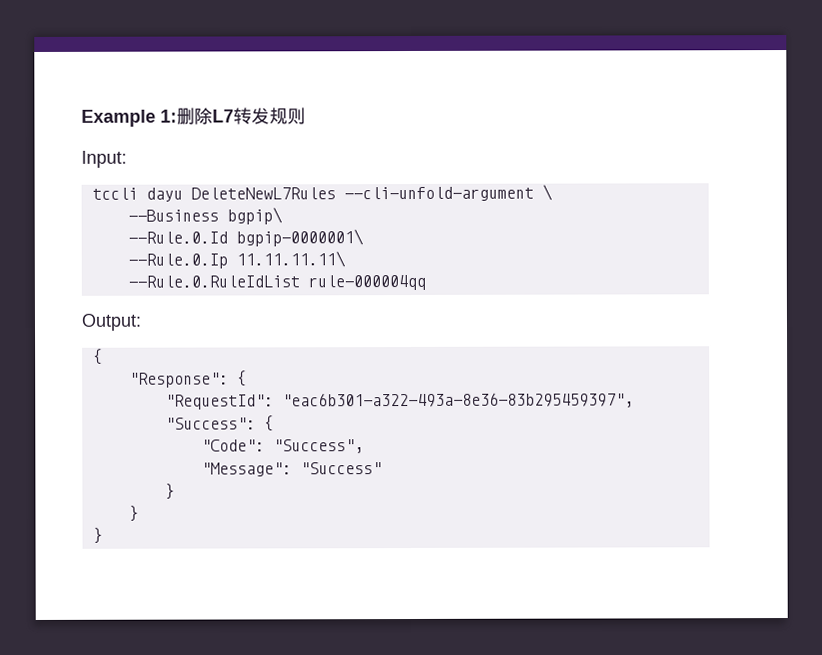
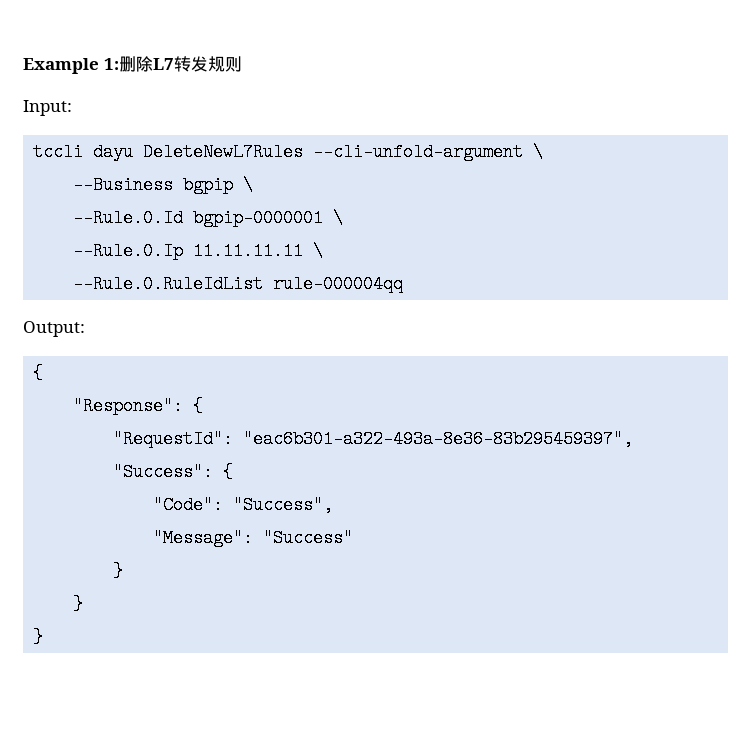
- --Business bgpip\
+ --Business bgpip \
- --Rule.0.Id bgpip-0000001\
+ --Rule.0.Id bgpip-0000001 \
- --Rule.0.Ip 11.11.11.11\
+ --Rule.0.Ip 11.11.11.11 \

